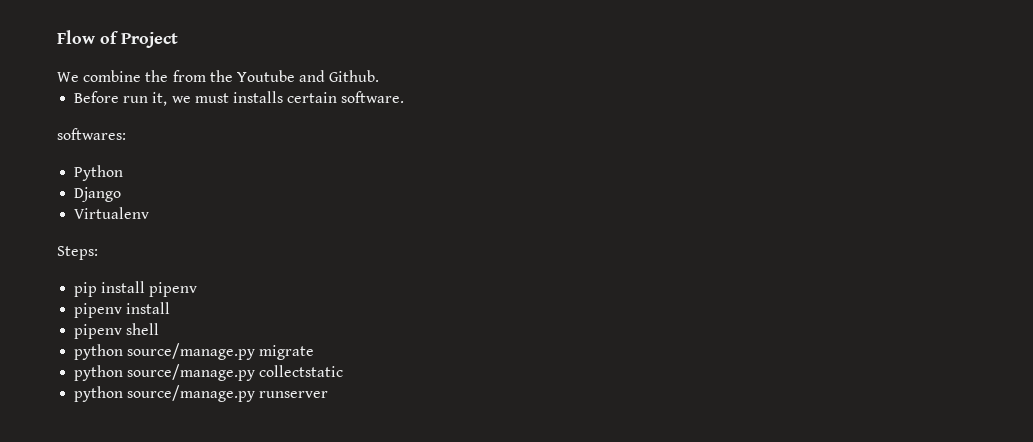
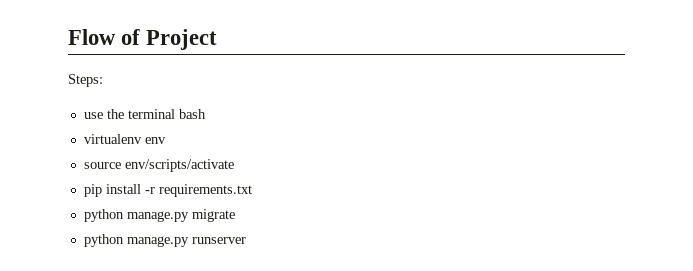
- We combine the from the Youtube and Github.
- Before run it, we must installs certain software.
- softwares:
- Python
- Django
- Virtualenv
  Steps:
- pip install pipenv
- pipenv install
- pipenv shell
- python source/manage.py migrate
+ use the terminal bash
+ virtualenv env
+ source env/scripts/activate
+ pip install -r requirements.txt
+ python manage.py migrate
- python source/manage.py collectstatic
- python source/manage.py runserver
+ python manage.py runserver

